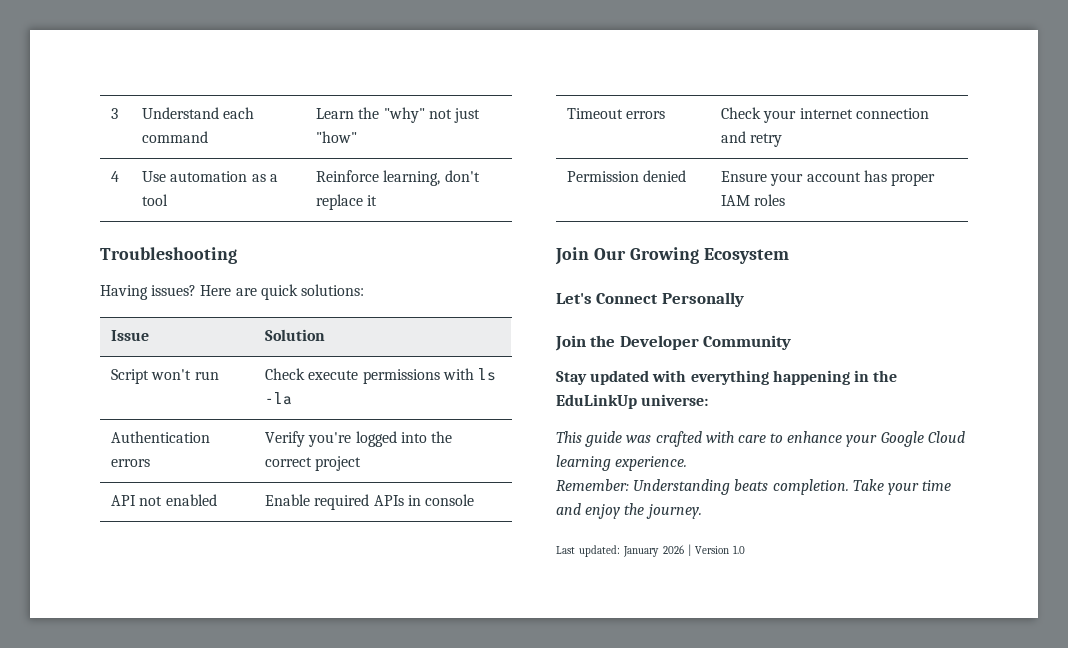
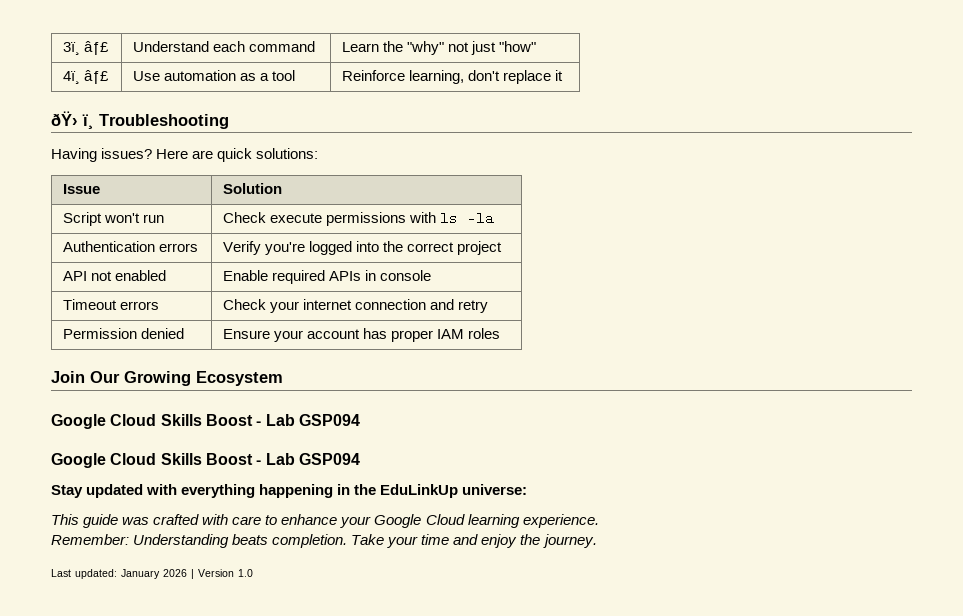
- 3 | Understand each command | Learn the "why" not just "how"
+ 3ï¸ âƒ£ | Understand each command | Learn the "why" not just "how"
- 4 | Use automation as a tool | Reinforce learning, don't replace it
+ 4ï¸ âƒ£ | Use automation as a tool | Reinforce learning, don't replace it
- Troubleshooting
+ ðŸ› ï¸ Troubleshooting
  Join Our Growing Ecosystem
- Let's Connect Personally
- Join the Developer Community
+ Google Cloud Skills Boost - Lab GSP094
+ Google Cloud Skills Boost - Lab GSP094

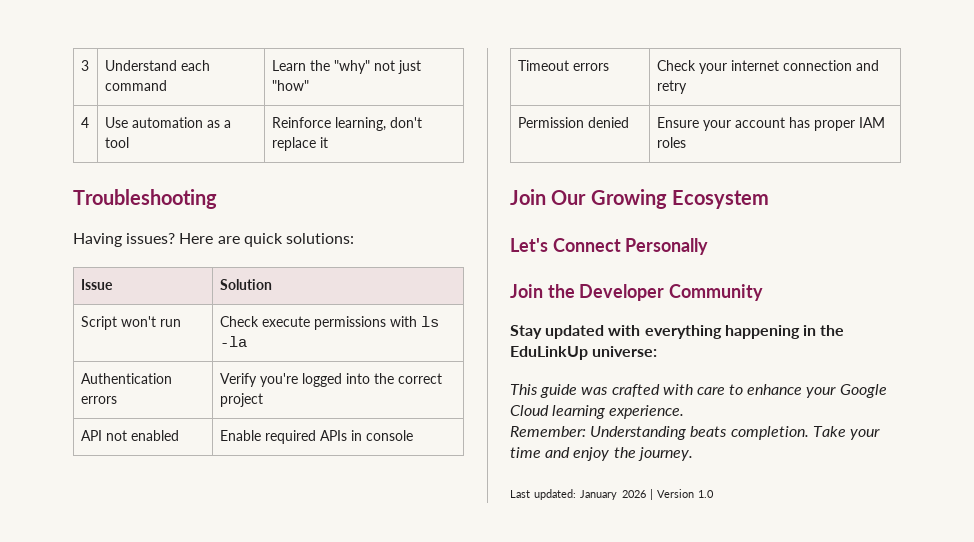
- 3ï¸ âƒ£ | Understand each command | Learn the "why" not just "how"
+ 3 | Understand each command | Learn the "why" not just "how"
- 4ï¸ âƒ£ | Use automation as a tool | Reinforce learning, don't replace it
+ 4 | Use automation as a tool | Reinforce learning, don't replace it
- ðŸ› ï¸ Troubleshooting
+ Troubleshooting
  Join Our Growing Ecosystem
- Google Cloud Skills Boost - Lab GSP094
- Google Cloud Skills Boost - Lab GSP094
+ Let's Connect Personally
+ Join the Developer Community

